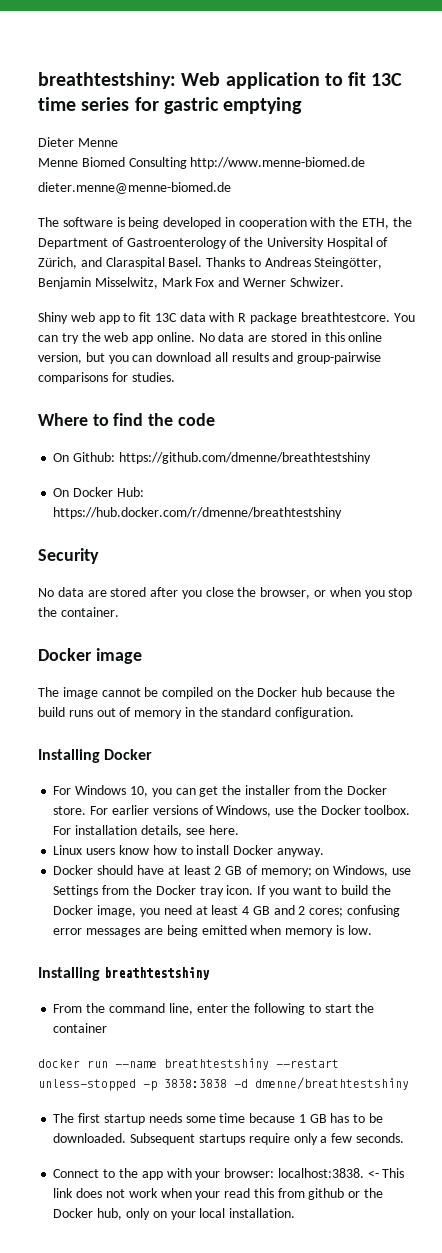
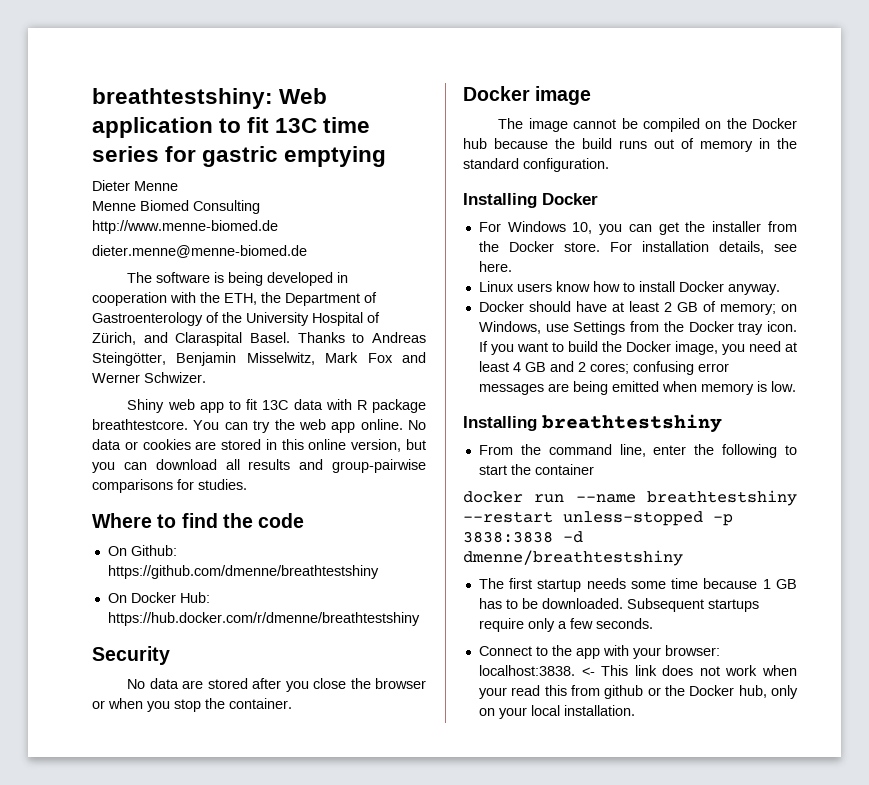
- No data are stored in this online version, but you can download all results and group-pairwise comparisons for studies.
+ No data or cookies are stored in this online version, but you can download all results and group-pairwise comparisons for studies.
- No data are stored after you close the browser, or when you stop the container.
+ No data are stored after you close the browser or when you stop the container.
- For earlier versions of Windows, use the Docker toolbox. For installation details, see here.
+ For installation details, see here.

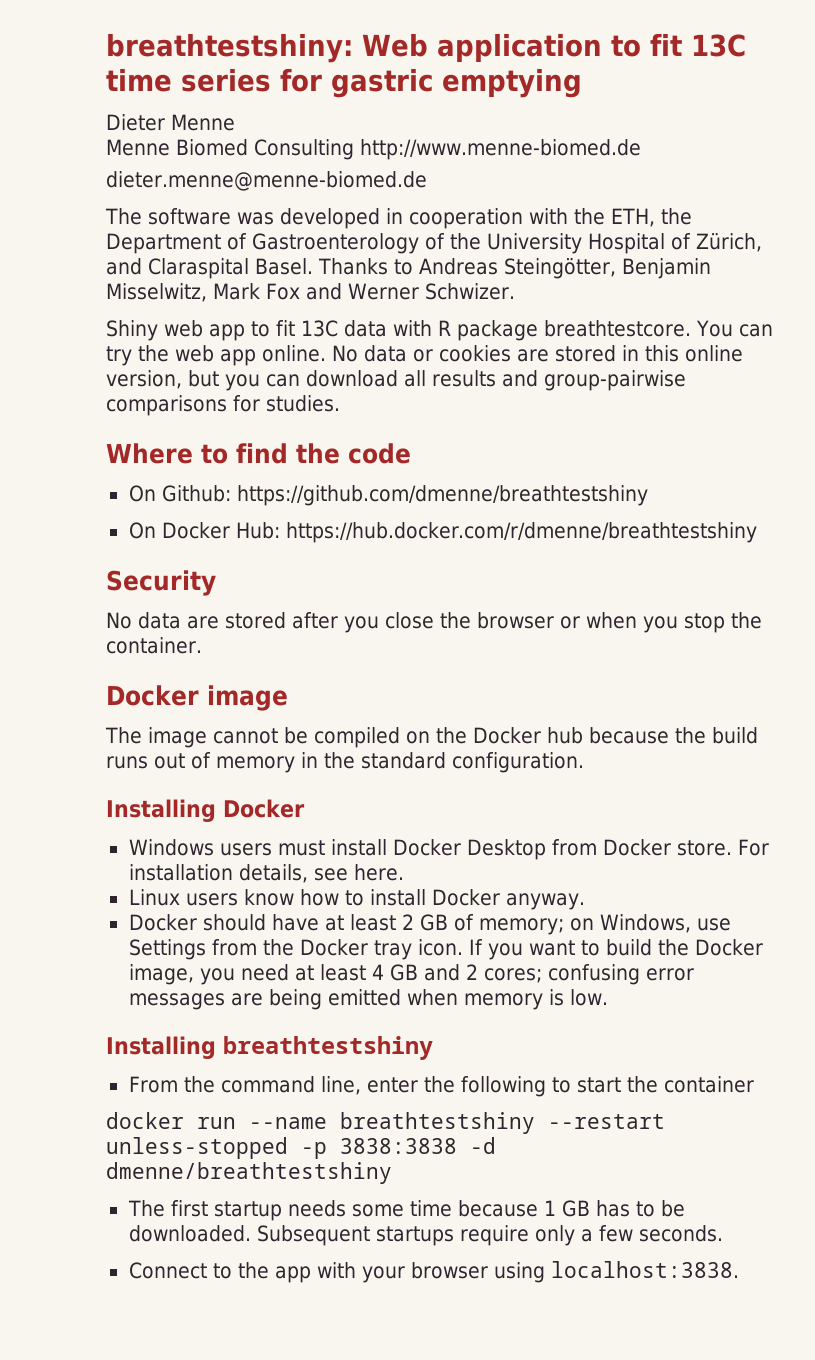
- The software is being developed in cooperation with the ETH, the Department of Gastroenterology of the University Hospital of Zürich, and Claraspital Basel.
+ The software was developed in cooperation with the ETH, the Department of Gastroenterology of the University Hospital of Zürich, and Claraspital Basel.
- For Windows 10, you can get the installer from the Docker store.
+ Windows users must install Docker Desktop from Docker store.
- Connect to the app with your browser: localhost:3838. <- This link does not work when your read this from github or the Docker hub, only on your local installation.
+ Connect to the app with your browser using localhost:3838.

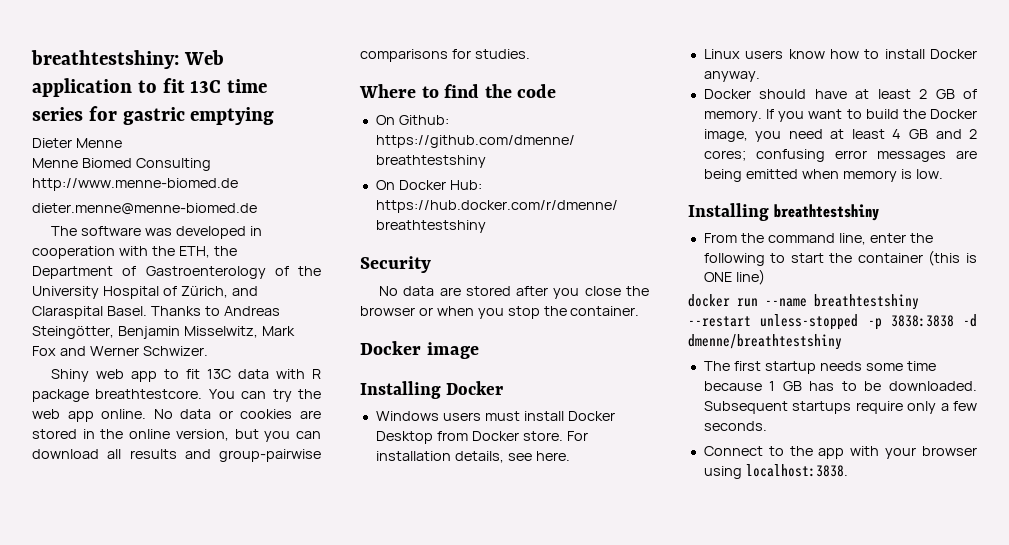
- No data or cookies are stored in this online version, but you can download all results and group-pairwise comparisons for studies.
+ No data or cookies are stored in the online version, but you can download all results and group-pairwise comparisons for studies.
- The image cannot be compiled on the Docker hub because the build runs out of memory in the standard configuration.
- Docker should have at least 2 GB of memory; on Windows, use Settings from the Docker tray icon.
+ Docker should have at least 2 GB of memory.
- From the command line, enter the following to start the container
+ From the command line, enter the following to start the container (this is ONE line)

